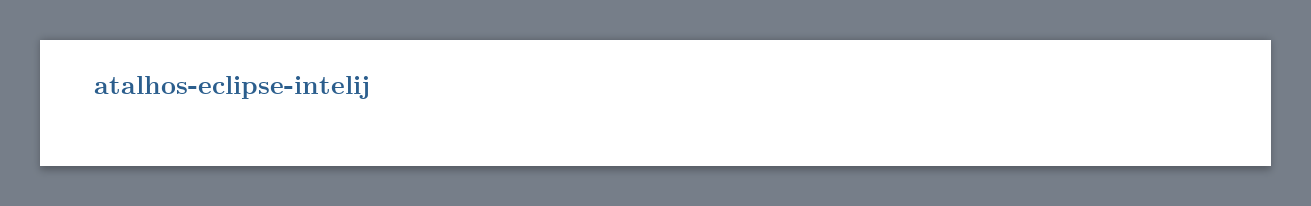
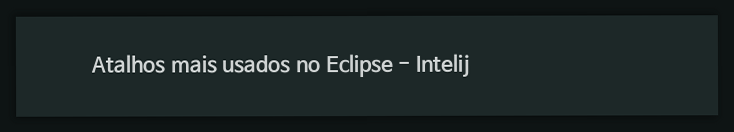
- atalhos-eclipse-intelij
+ Atalhos mais usados no Eclipse - Intelij

